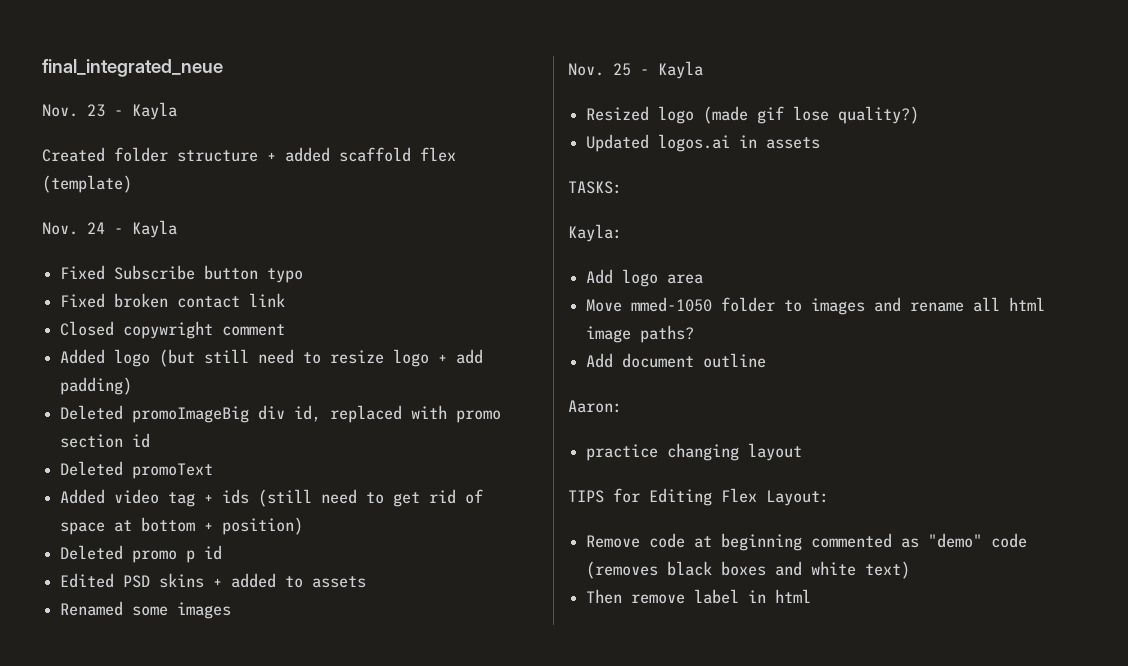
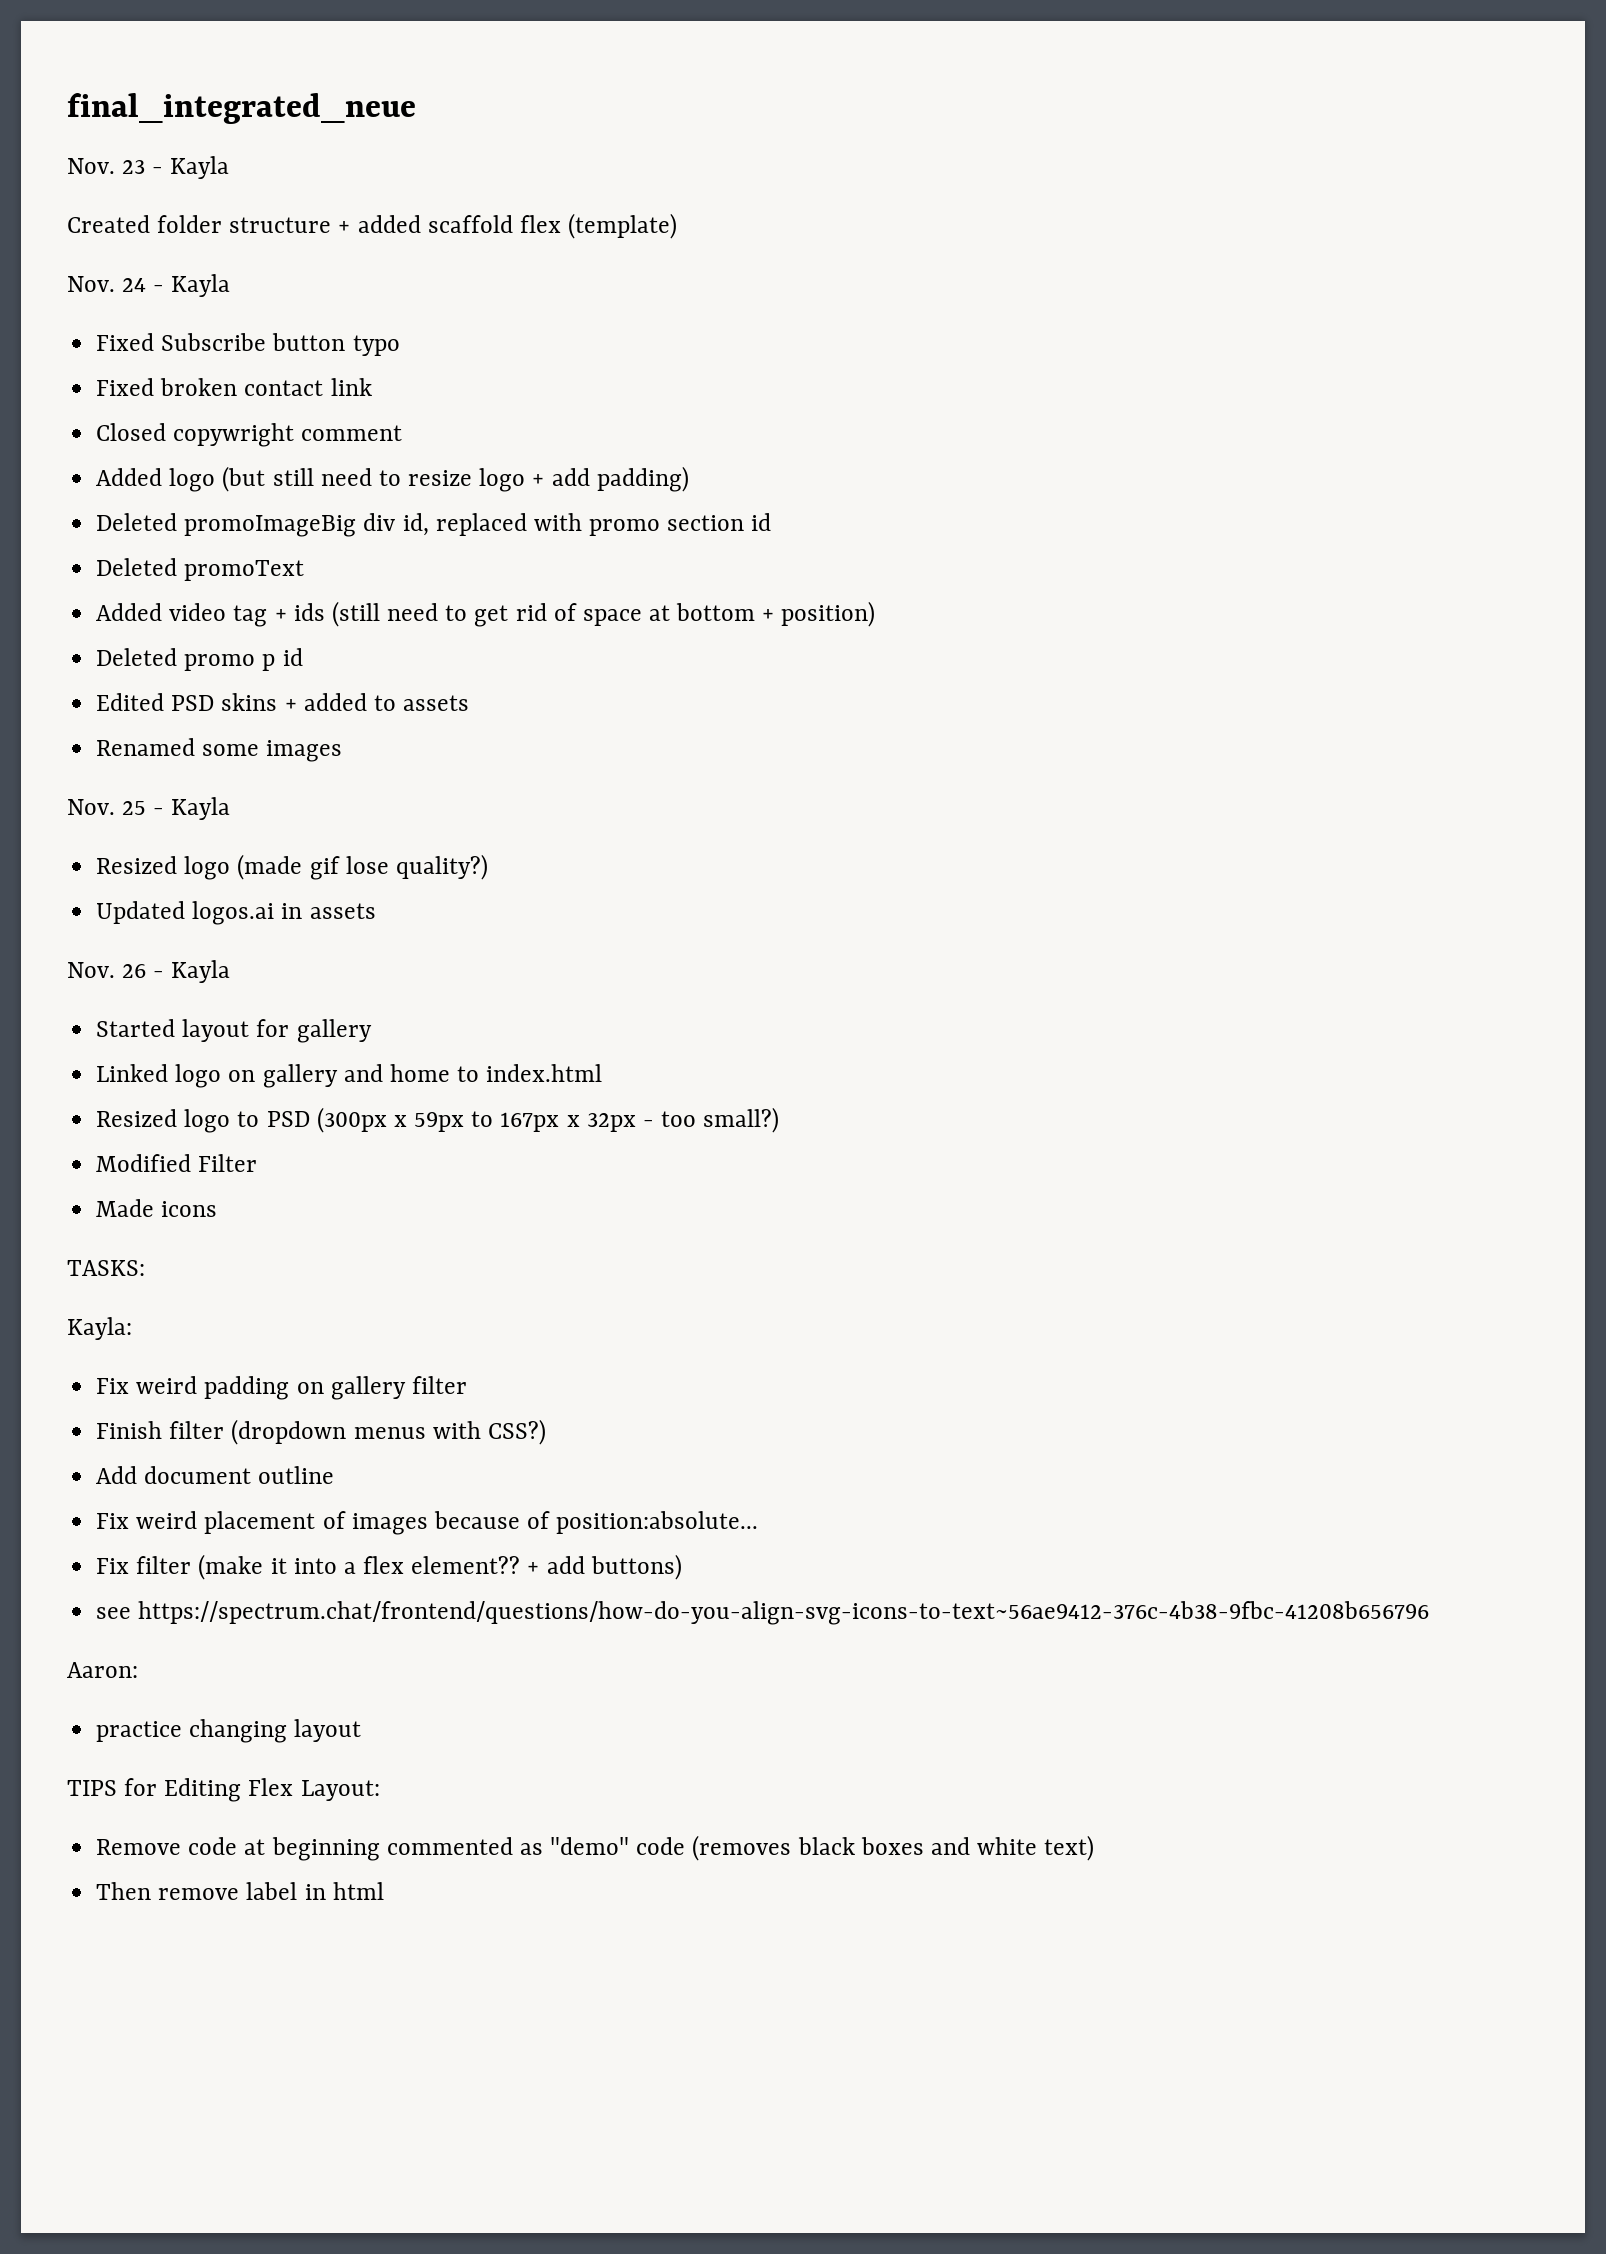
+ Nov. 26 - Kayla
+ Started layout for gallery
+ Linked logo on gallery and home to index.html
+ Resized logo to PSD (300px x 59px to 167px x 32px - too small?)
+ Modified Filter
+ Made icons
  TASKS:
  Kayla:
- Add logo area
- Move mmed-1050 folder to images and rename all html image paths?
+ Fix weird padding on gallery filter
+ Finish filter (dropdown menus with CSS?)
  Add document outline
+ Fix weird placement of images because of position:absolute...
+ Fix filter (make it into a flex element?? + add buttons)
+ see https://spectrum.chat/frontend/questions/how-do-you-align-svg-icons-to-text~56ae9412-376c-4b38-9fbc-41208b656796

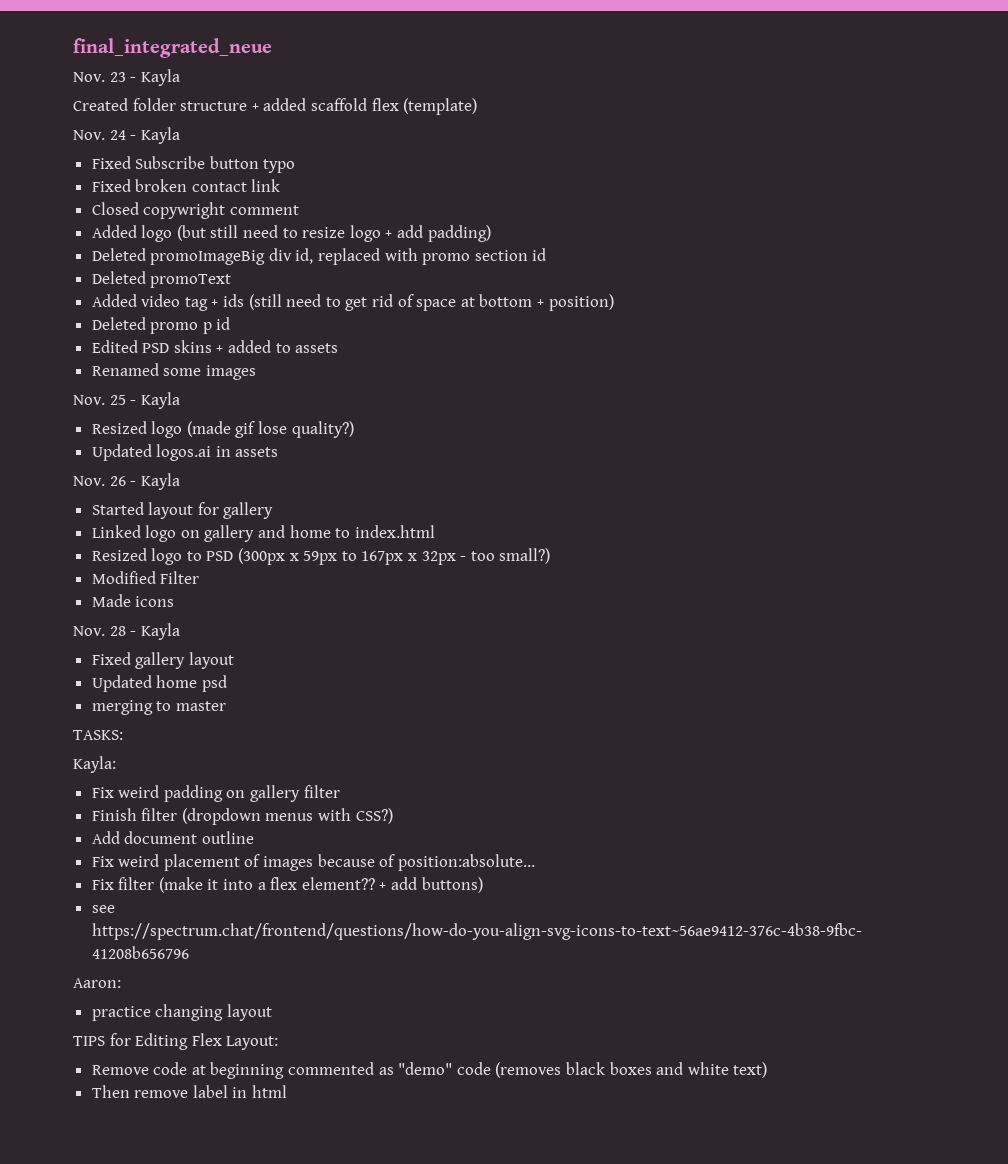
+ Nov. 28 - Kayla
+ Fixed gallery layout
+ Updated home psd
+ merging to master

